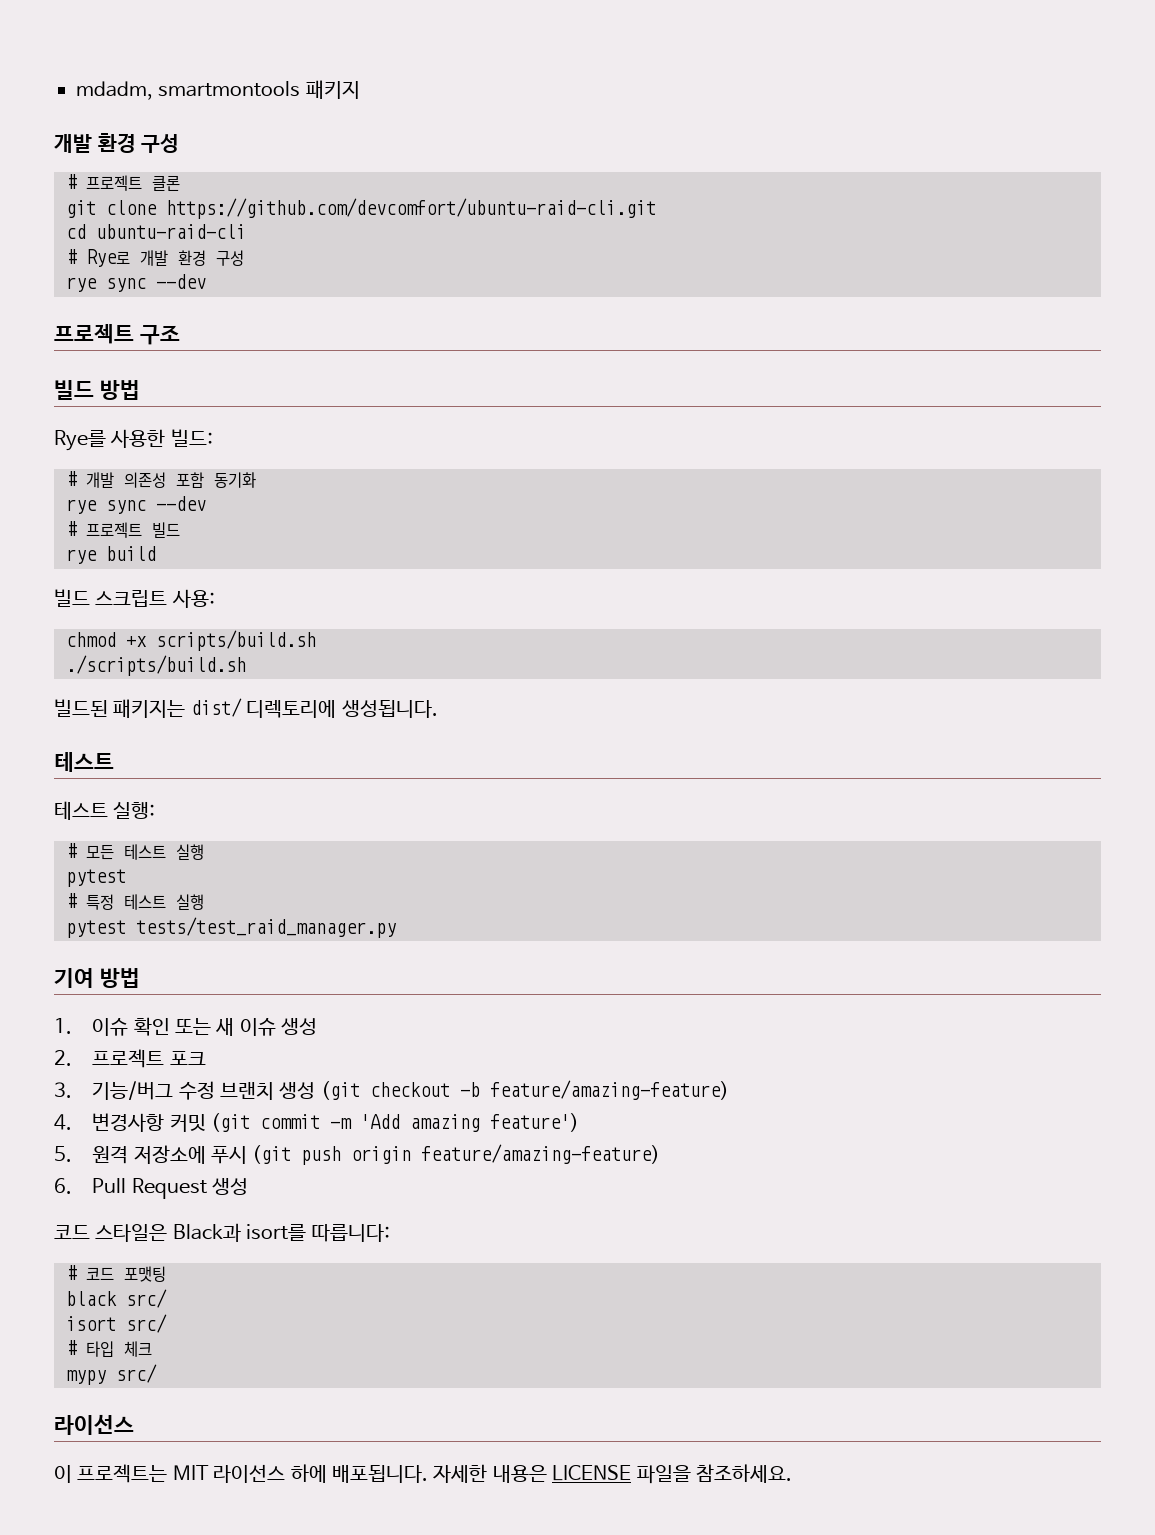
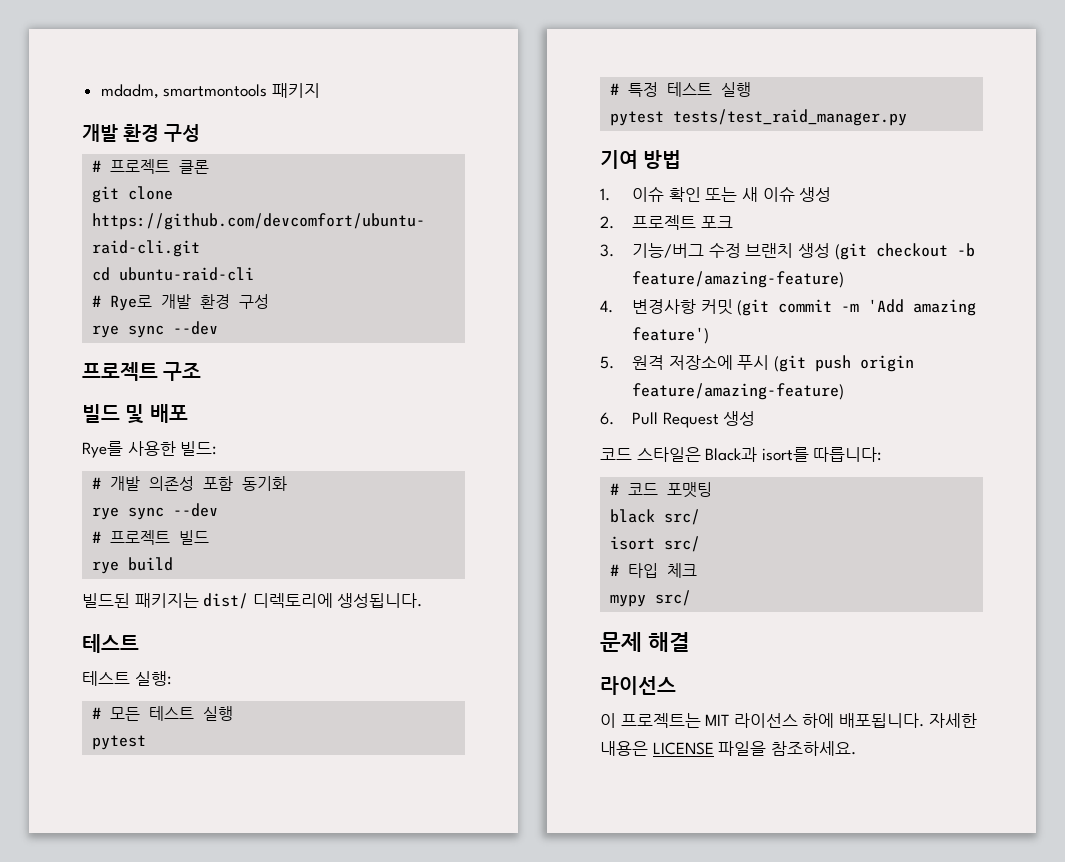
- 빌드 방법
+ 빌드 및 배포
- 빌드 스크립트 사용:
- chmod +x scripts/build.sh
- ./scripts/build.sh
+ 문제 해결

